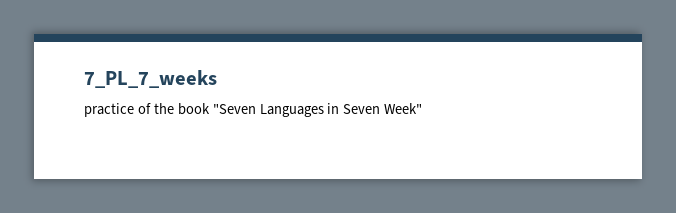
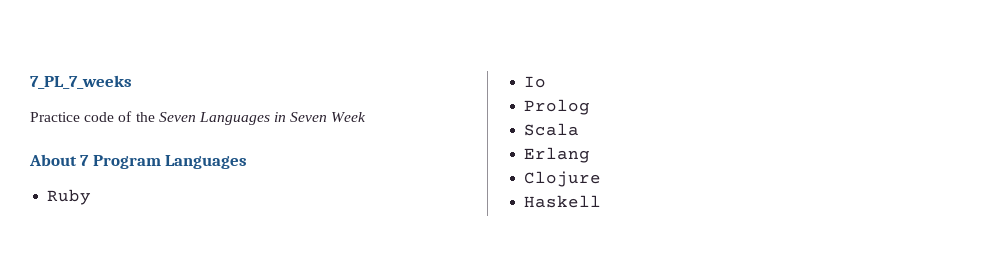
- practice of the book "Seven Languages in Seven Week"
+ Practice code of the Seven Languages in Seven Week
+ About 7 Program Languages
+ Ruby
+ Io
+ Prolog
+ Scala
+ Erlang
+ Clojure
+ Haskell

